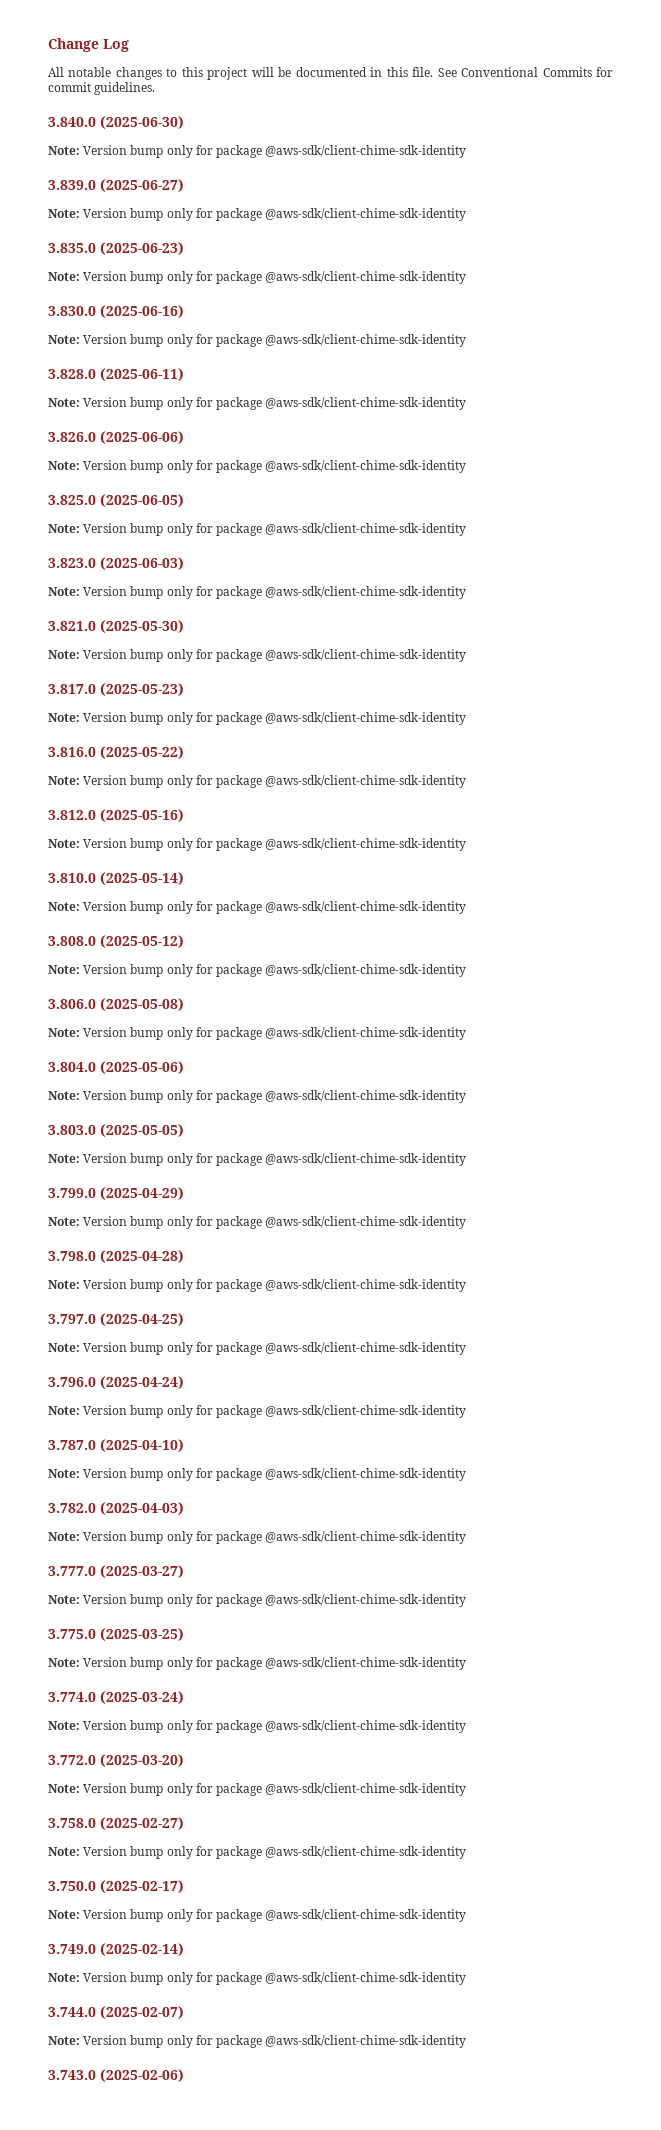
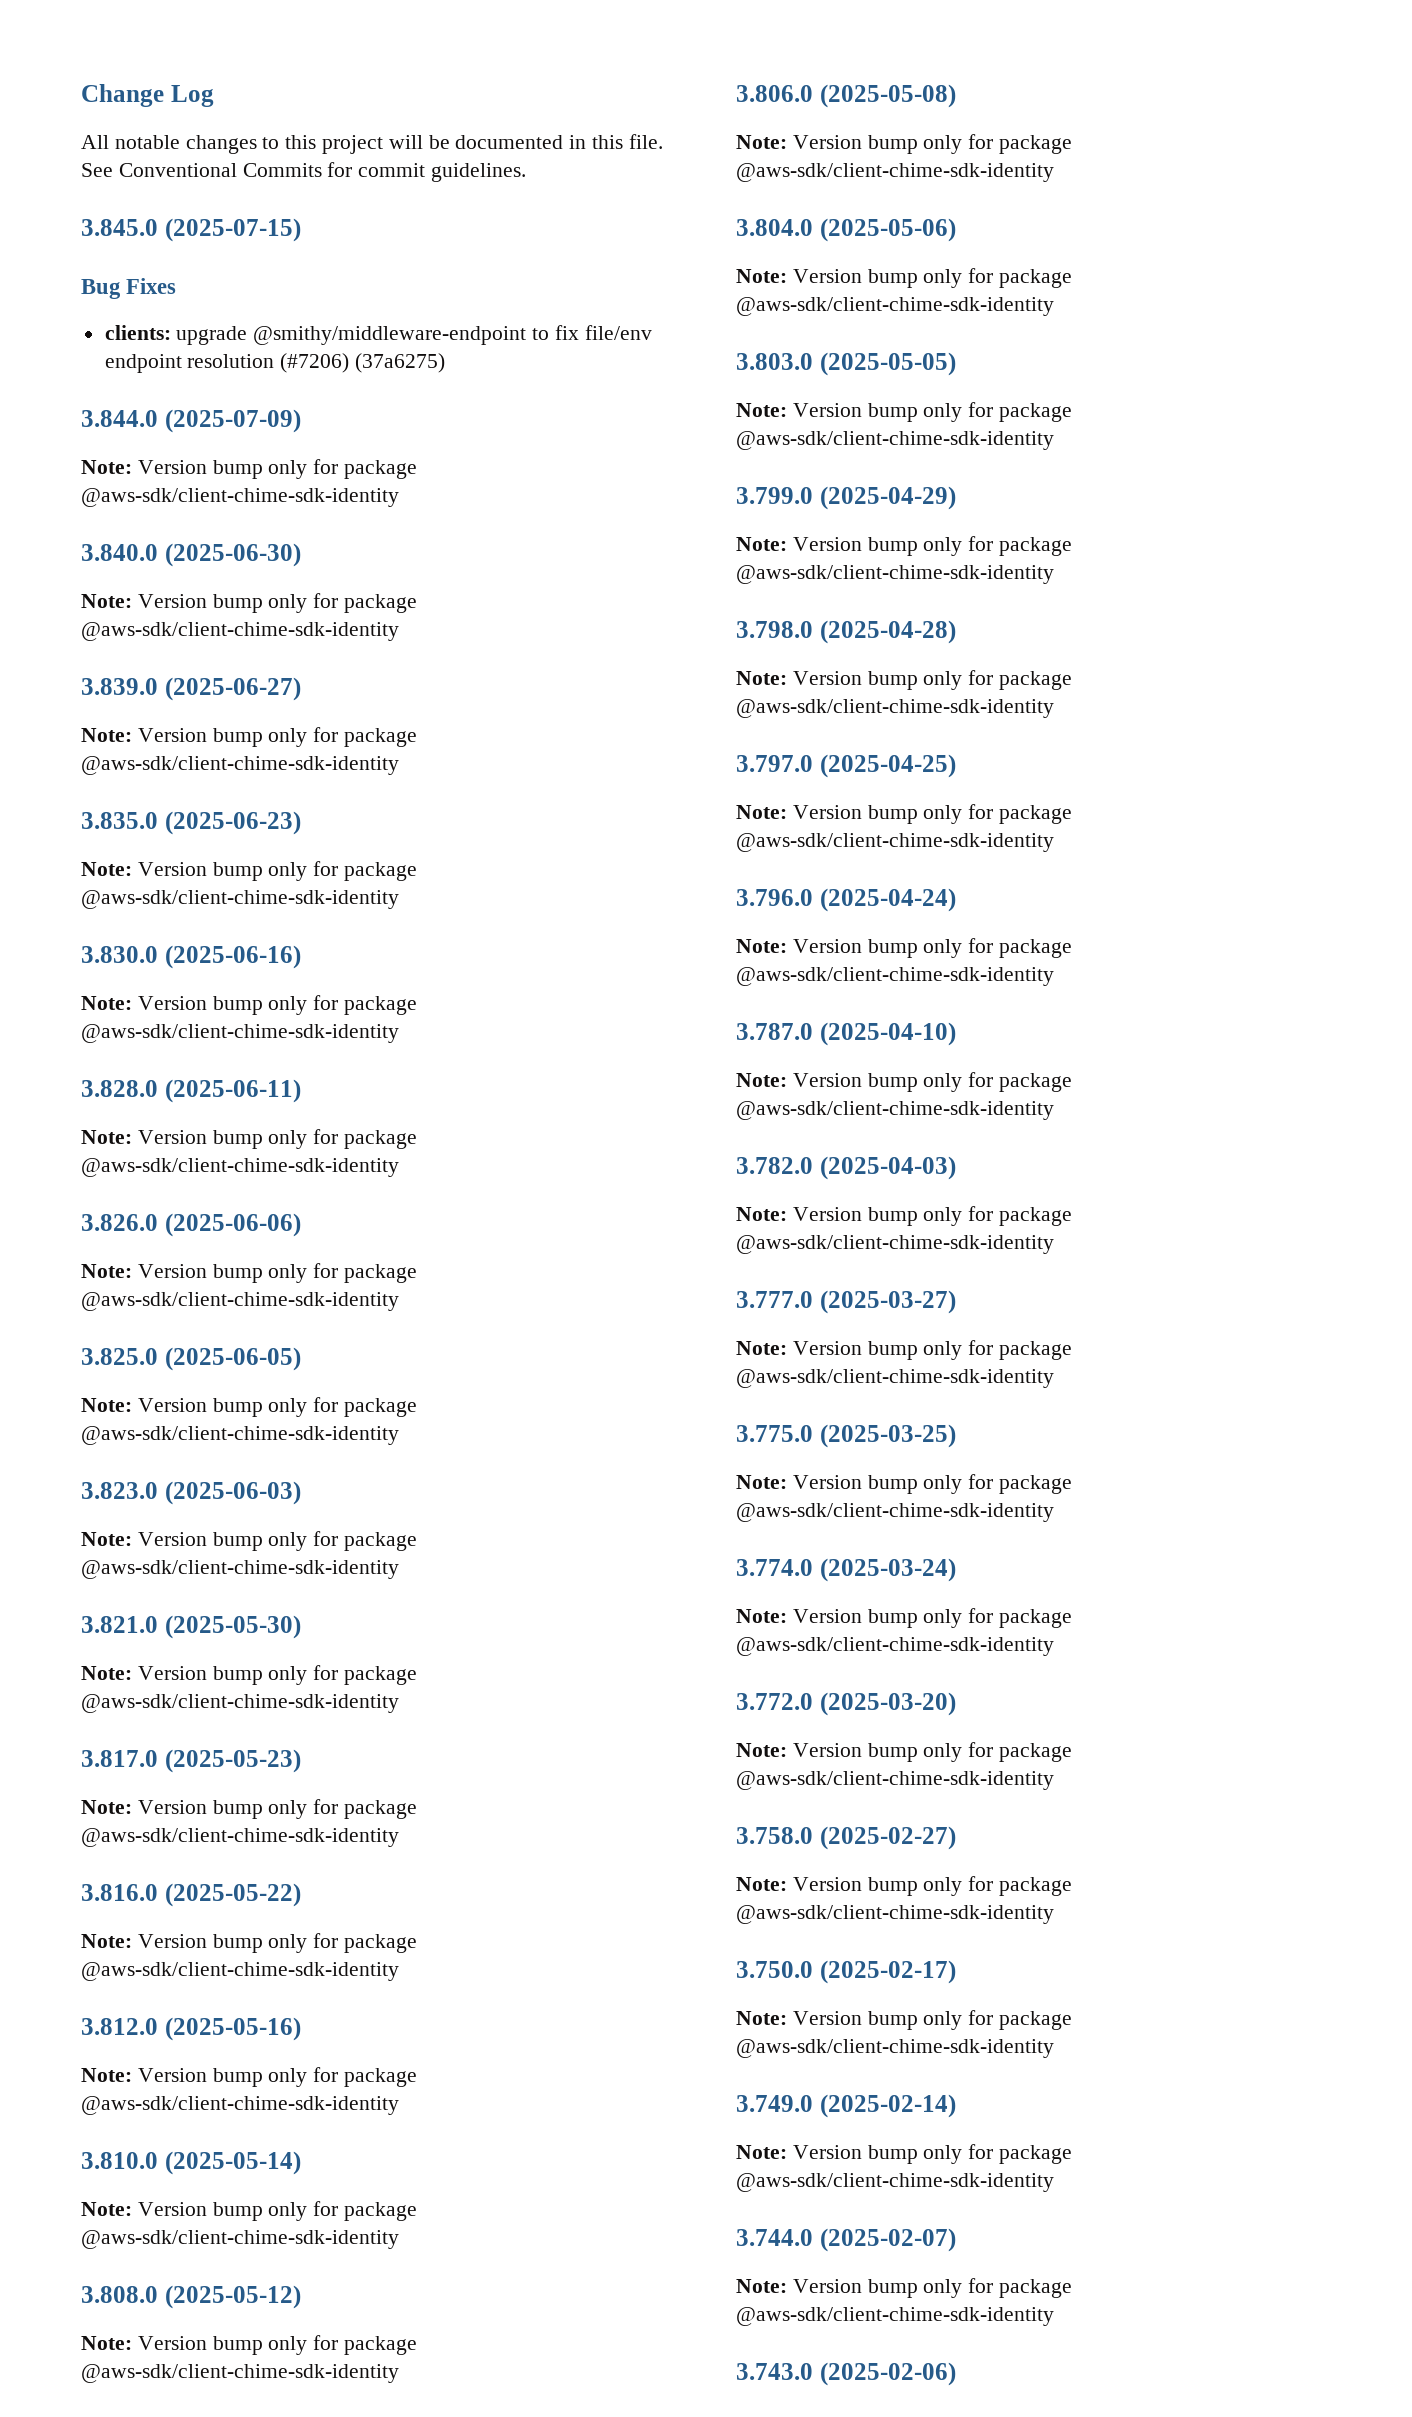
+ 3.845.0 (2025-07-15)
+ Bug Fixes
+ clients: upgrade @smithy/middleware-endpoint to fix file/env endpoint resolution (#7206) (37a6275)
+ 3.844.0 (2025-07-09)
+ Note: Version bump only for package @aws-sdk/client-chime-sdk-identity

